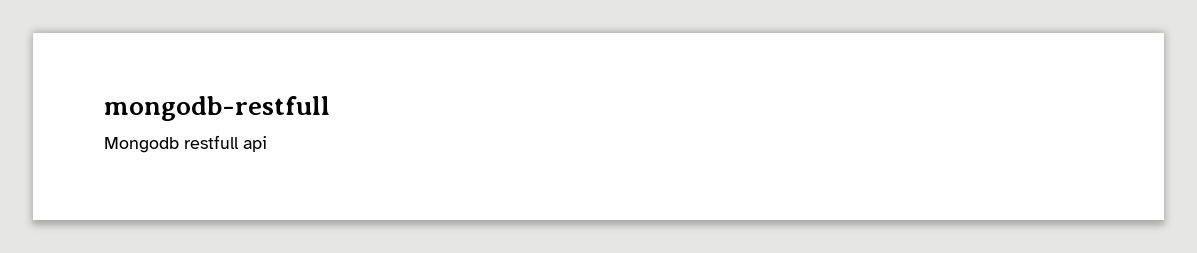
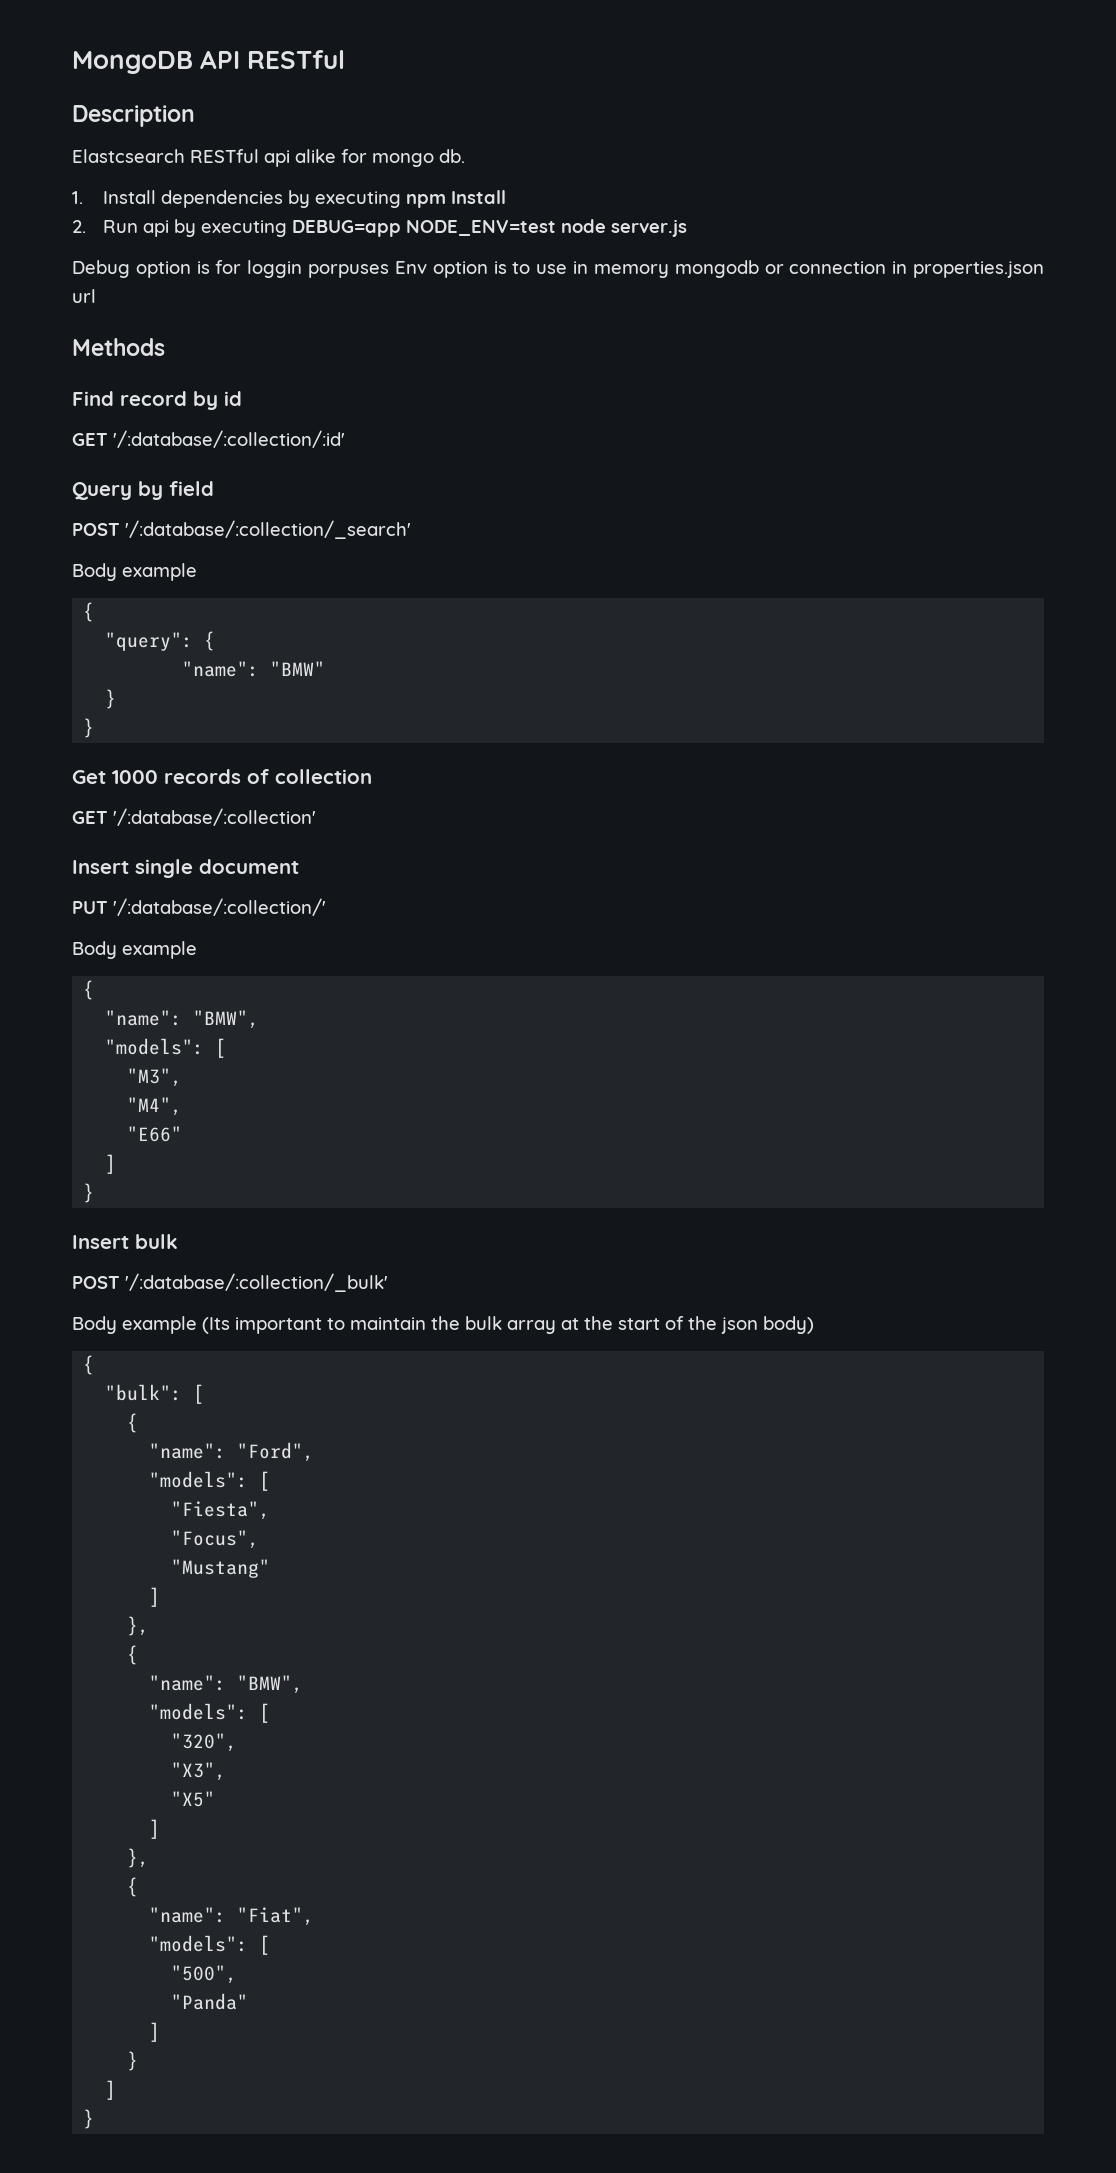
- mongodb-restfull
- Mongodb restfull api
+ MongoDB API RESTful
+ Description
+ Elastcsearch RESTful api alike for mongo db.
+ 1. Install dependencies by executing npm Install
+ 2. Run api by executing DEBUG=app NODE_ENV=test node server.js
+ Debug option is for loggin porpuses Env option is to use in memory mongodb or connection in properties.json url
+ Methods
+ Find record by id
+ GET '/:database/:collection/:id'
+ Query by field
+ POST '/:database/:collection/_search'
+ Body example
+ {
+ "query": {
+ "name": "BMW"
+ }
+ }
+ Get 1000 records of collection
+ GET '/:database/:collection'
+ Insert single document
+ PUT '/:database/:collection/'
+ Body example
+ {
+ "name": "BMW",
+ "models": [
+ "M3",
+ "M4",
+ "E66"
+ ]
+ }
+ Insert bulk
+ POST '/:database/:collection/_bulk'
+ Body example (Its important to maintain the bulk array at the start of the json body)
+ {
+ "bulk": [
+ {
+ "name": "Ford",
+ "models": [
+ "Fiesta",
+ "Focus",
+ "Mustang"
+ ]
+ },
+ {
+ "name": "BMW",
+ "models": [
+ "320",
+ "X3",
+ "X5"
+ ]
+ },
+ {
+ "name": "Fiat",
+ "models": [
+ "500",
+ "Panda"
+ ]
+ }
+ ]
+ }

